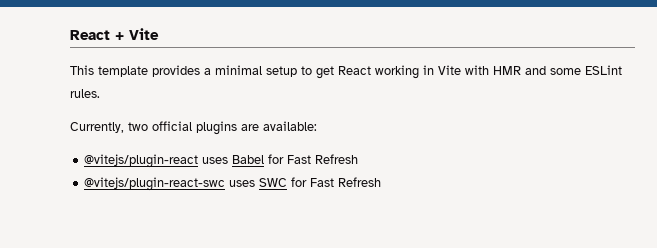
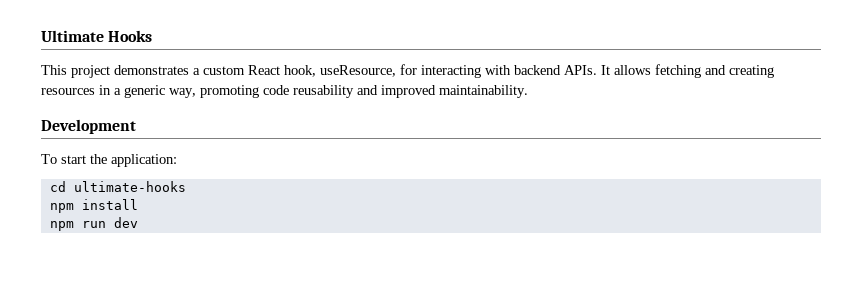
- React + Vite
- This template provides a minimal setup to get React working in Vite with HMR and some ESLint rules.
- Currently, two official plugins are available:
- @vitejs/plugin-react uses Babel for Fast Refresh
- @vitejs/plugin-react-swc uses SWC for Fast Refresh
+ Ultimate Hooks
+ This project demonstrates a custom React hook, useResource, for interacting with backend APIs. It allows fetching and creating resources in a generic way, promoting code reusability and improved maintainability.
+ Development
+ To start the application:
+ cd ultimate-hooks
+ npm install
+ npm run dev

